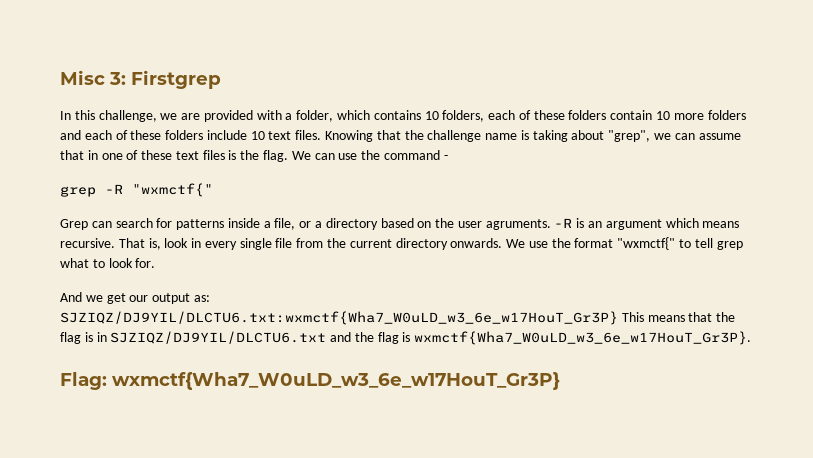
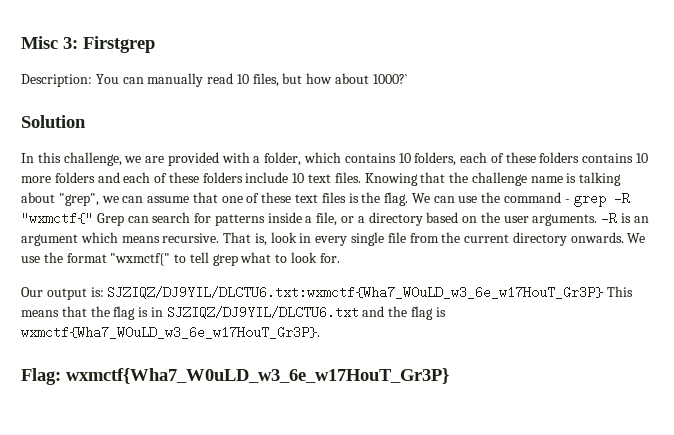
+ Description: You can manually read 10 files, but how about 1000?`
+ Solution
- In this challenge, we are provided with a folder, which contains 10 folders, each of these folders contain 10 more folders and each of these folders include 10 text files.
+ In this challenge, we are provided with a folder, which contains 10 folders, each of these folders contains 10 more folders and each of these folders include 10 text files.
- Knowing that the challenge name is taking about "grep", we can assume that in one of these text files is the flag.
+ Knowing that the challenge name is talking about "grep", we can assume that one of these text files is the flag.
- We can use the command -
- grep -R "wxmctf{"
- Grep can search for patterns inside a file, or a directory based on the user agruments.
+ We can use the command - grep -R "wxmctf{" Grep can search for patterns inside a file, or a directory based on the user arguments.
- And we get our output as: SJZIQZ/DJ9YIL/DLCTU6.txt:wxmctf{Wha7_W0uLD_w3_6e_w17HouT_Gr3P} This means that the flag is in SJZIQZ/DJ9YIL/DLCTU6.txt and the flag is wxmctf{Wha7_W0uLD_w3_6e_w17HouT_Gr3P}.
+ Our output is: SJZIQZ/DJ9YIL/DLCTU6.txt:wxmctf{Wha7_W0uLD_w3_6e_w17HouT_Gr3P} This means that the flag is in SJZIQZ/DJ9YIL/DLCTU6.txt and the flag is wxmctf{Wha7_W0uLD_w3_6e_w17HouT_Gr3P}.

